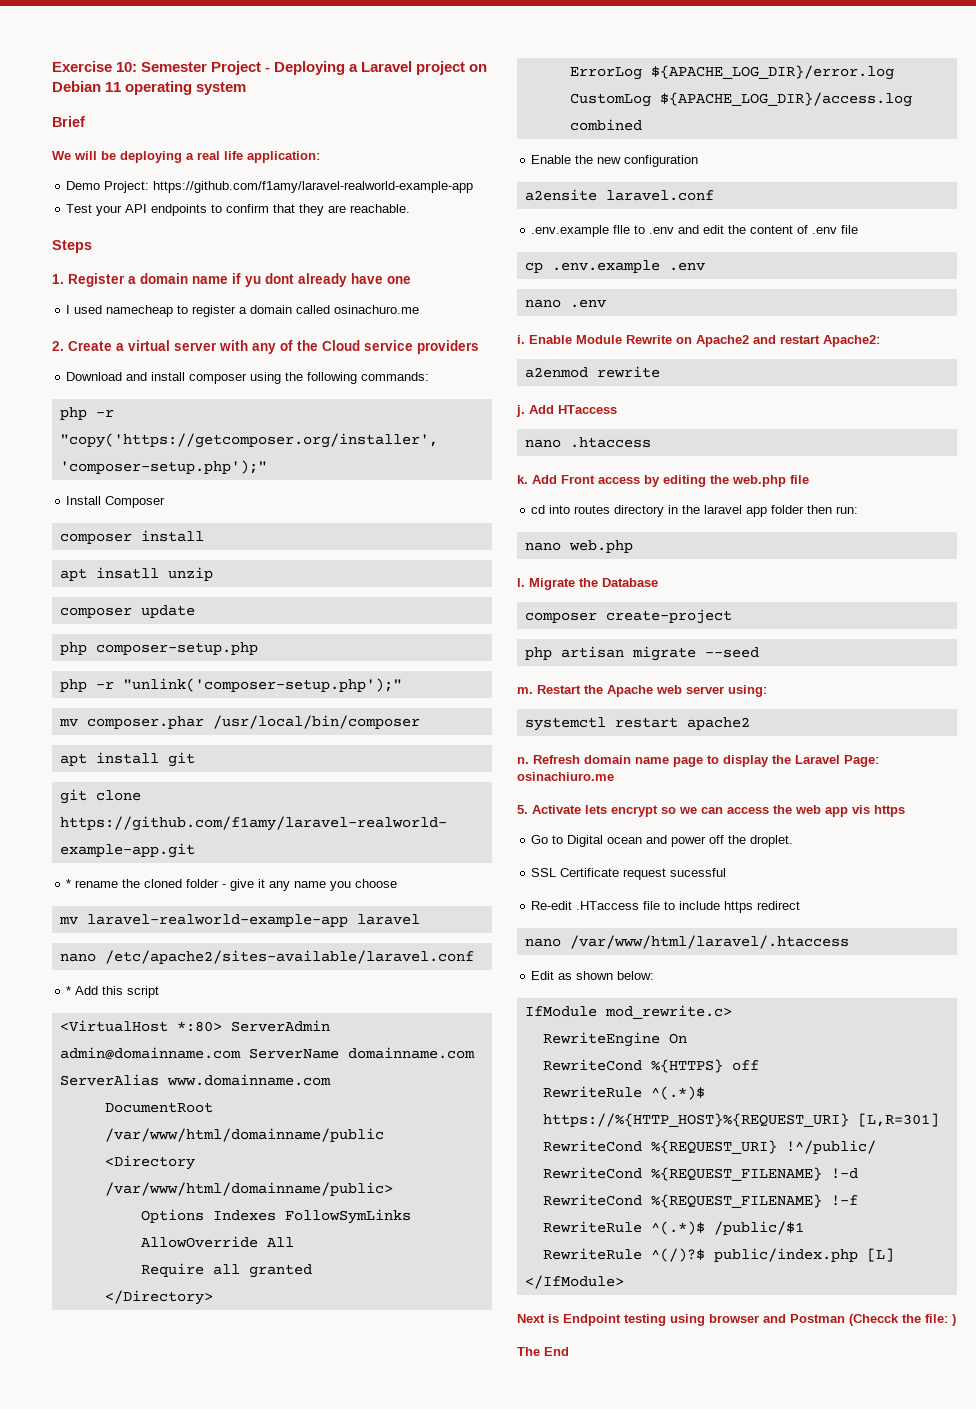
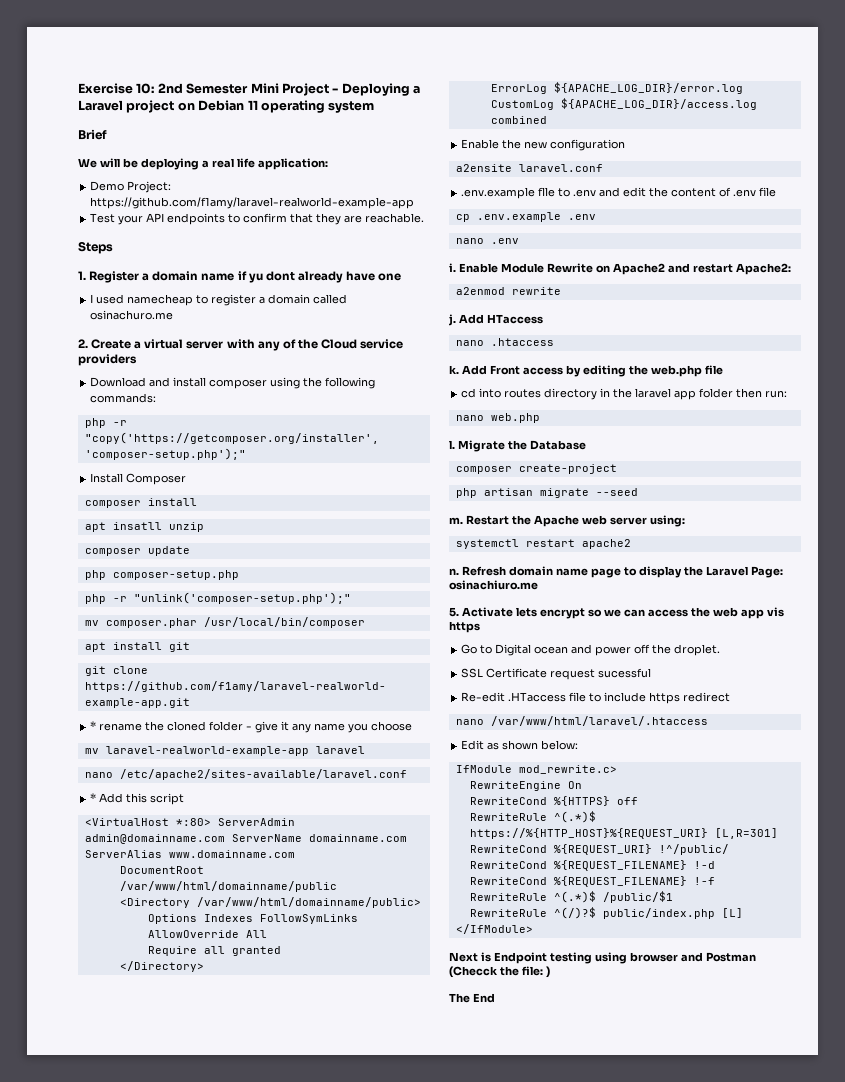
- Exercise 10: Semester Project - Deploying a Laravel project on Debian 11 operating system
+ Exercise 10: 2nd Semester Mini Project - Deploying a Laravel project on Debian 11 operating system

